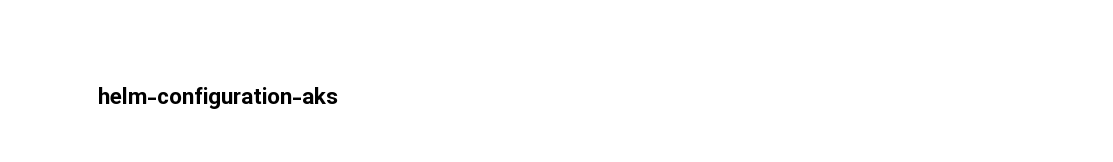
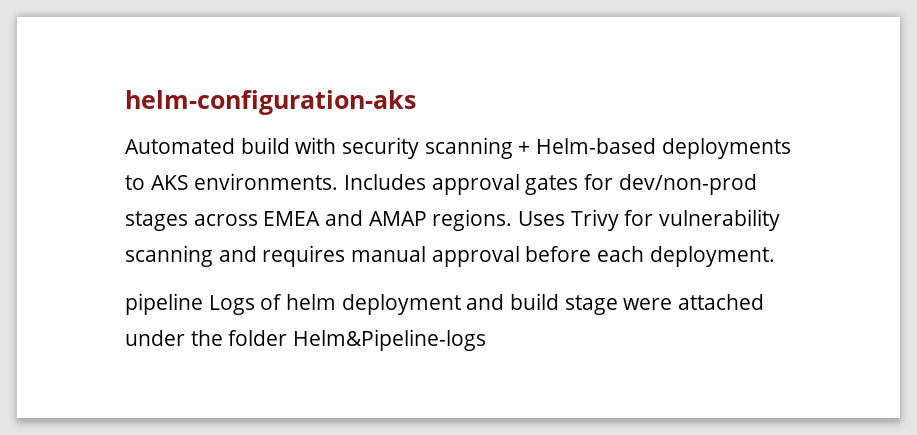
+ Automated build with security scanning + Helm-based deployments to AKS environments. Includes approval gates for dev/non-prod stages across EMEA and AMAP regions. Uses Trivy for vulnerability scanning and requires manual approval before each deployment.
+ pipeline Logs of helm deployment and build stage were attached under the folder Helm&Pipeline-logs

